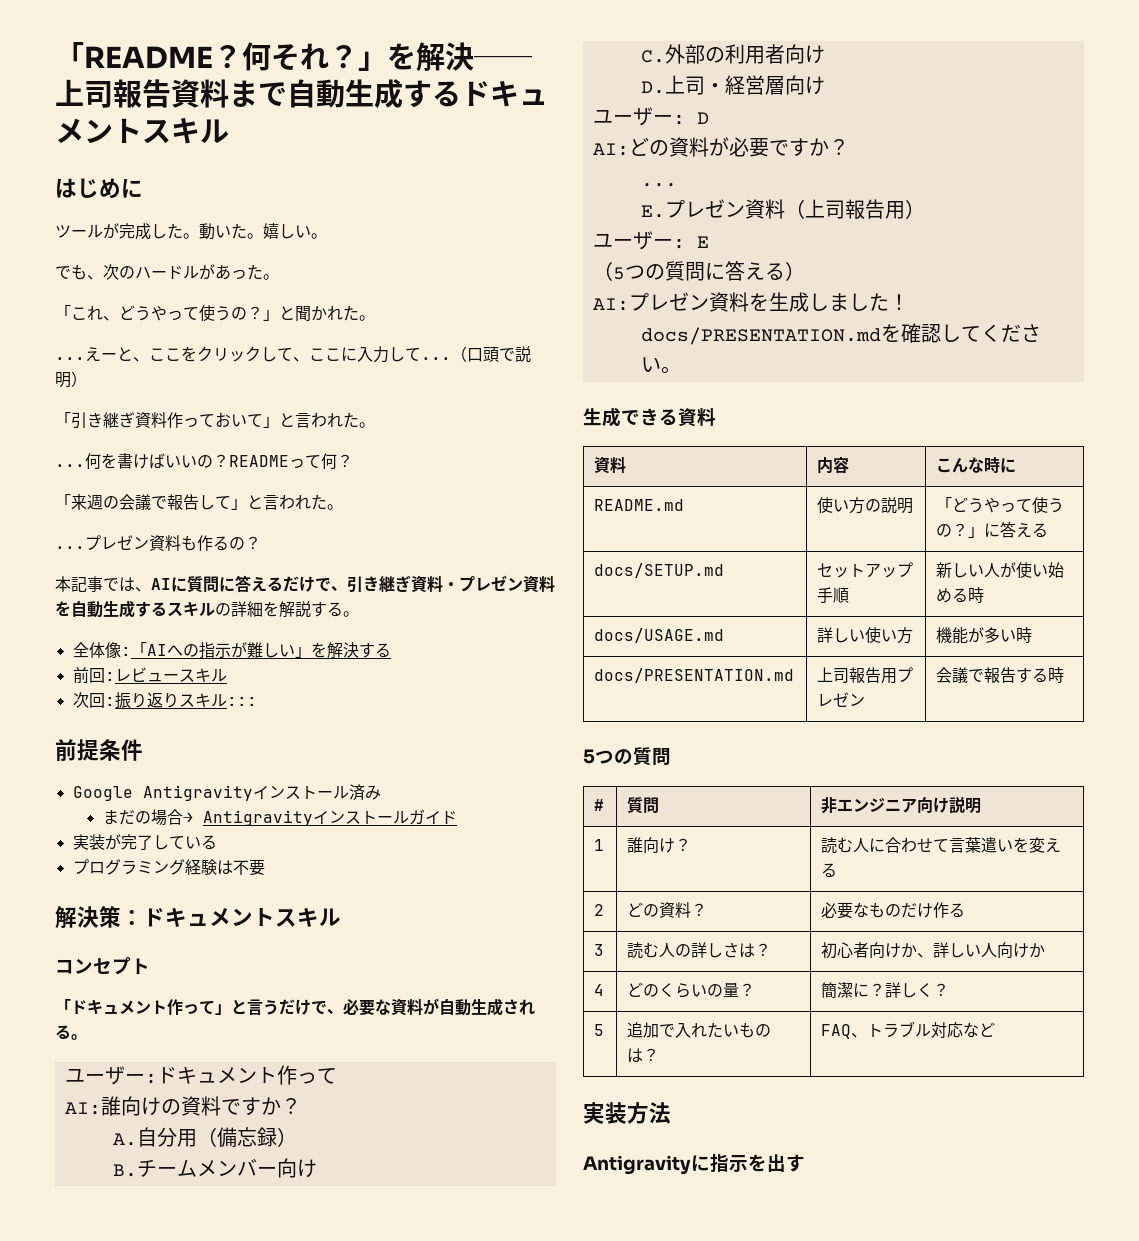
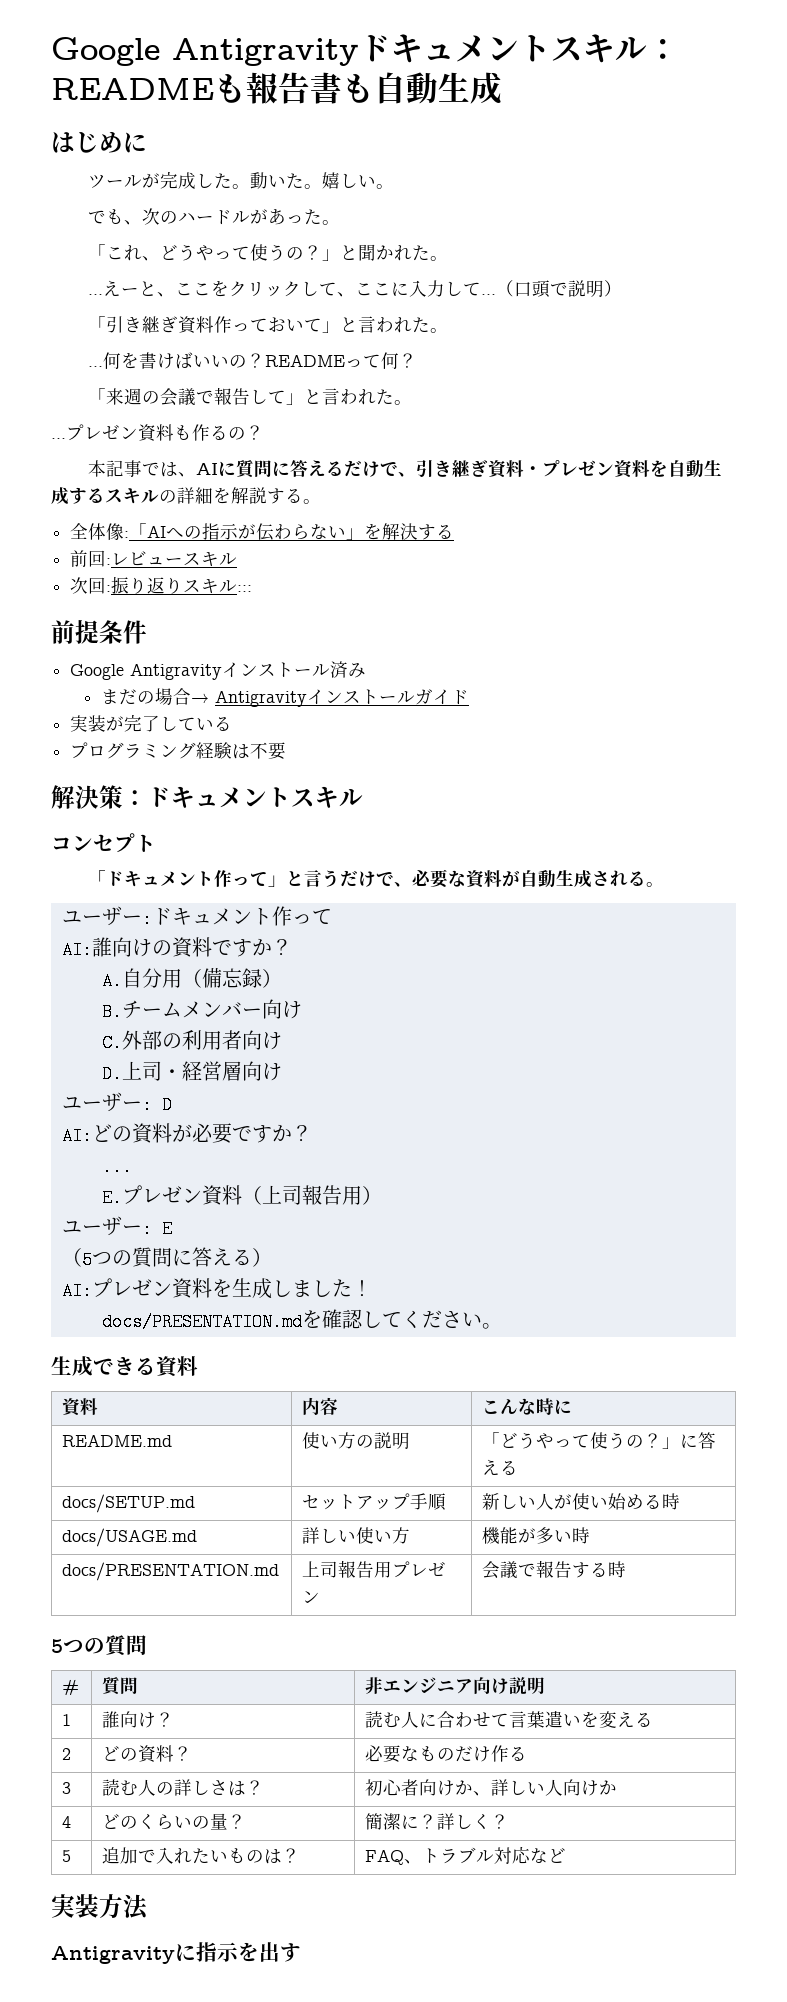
- 「README？何それ？」を解決──上司報告資料まで自動生成するドキュメントスキル
+ Google Antigravityドキュメントスキル：READMEも報告書も自動生成
- 全体像:「AIへの指示が難しい」を解決する
+ 全体像:「AIへの指示が伝わらない」を解決する

